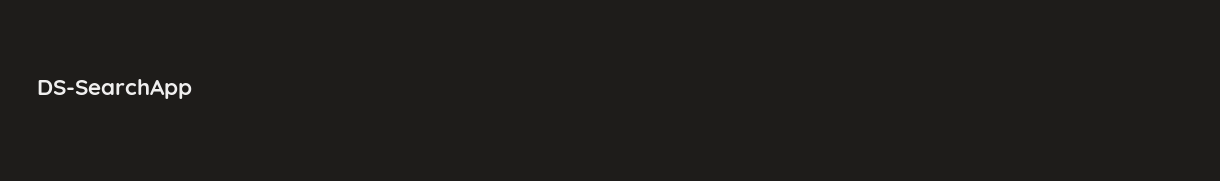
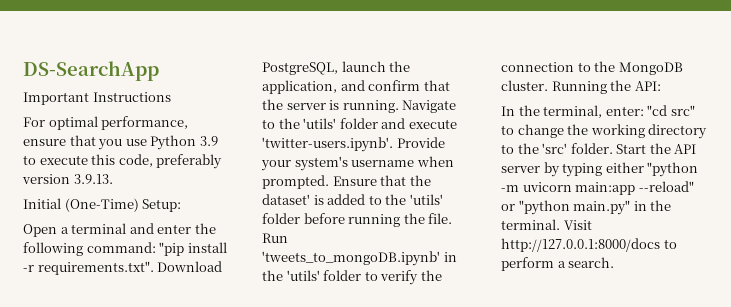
+ Important Instructions
+ For optimal performance, ensure that you use Python 3.9 to execute this code, preferably version 3.9.13.
+ Initial (One-Time) Setup:
+ Open a terminal and enter the following command: "pip install -r requirements.txt". Download PostgreSQL, launch the application, and confirm that the server is running. Navigate to the 'utils' folder and execute 'twitter-users.ipynb'. Provide your system's username when prompted. Ensure that the dataset' is added to the 'utils' folder before running the file. Run 'tweets_to_mongoDB.ipynb' in the 'utils' folder to verify the connection to the MongoDB cluster. Running the API:
+ In the terminal, enter: "cd src" to change the working directory to the 'src' folder. Start the API server by typing either "python -m uvicorn main:app --reload" or "python main.py" in the terminal. Visit http://127.0.0.1:8000/docs to perform a search.

